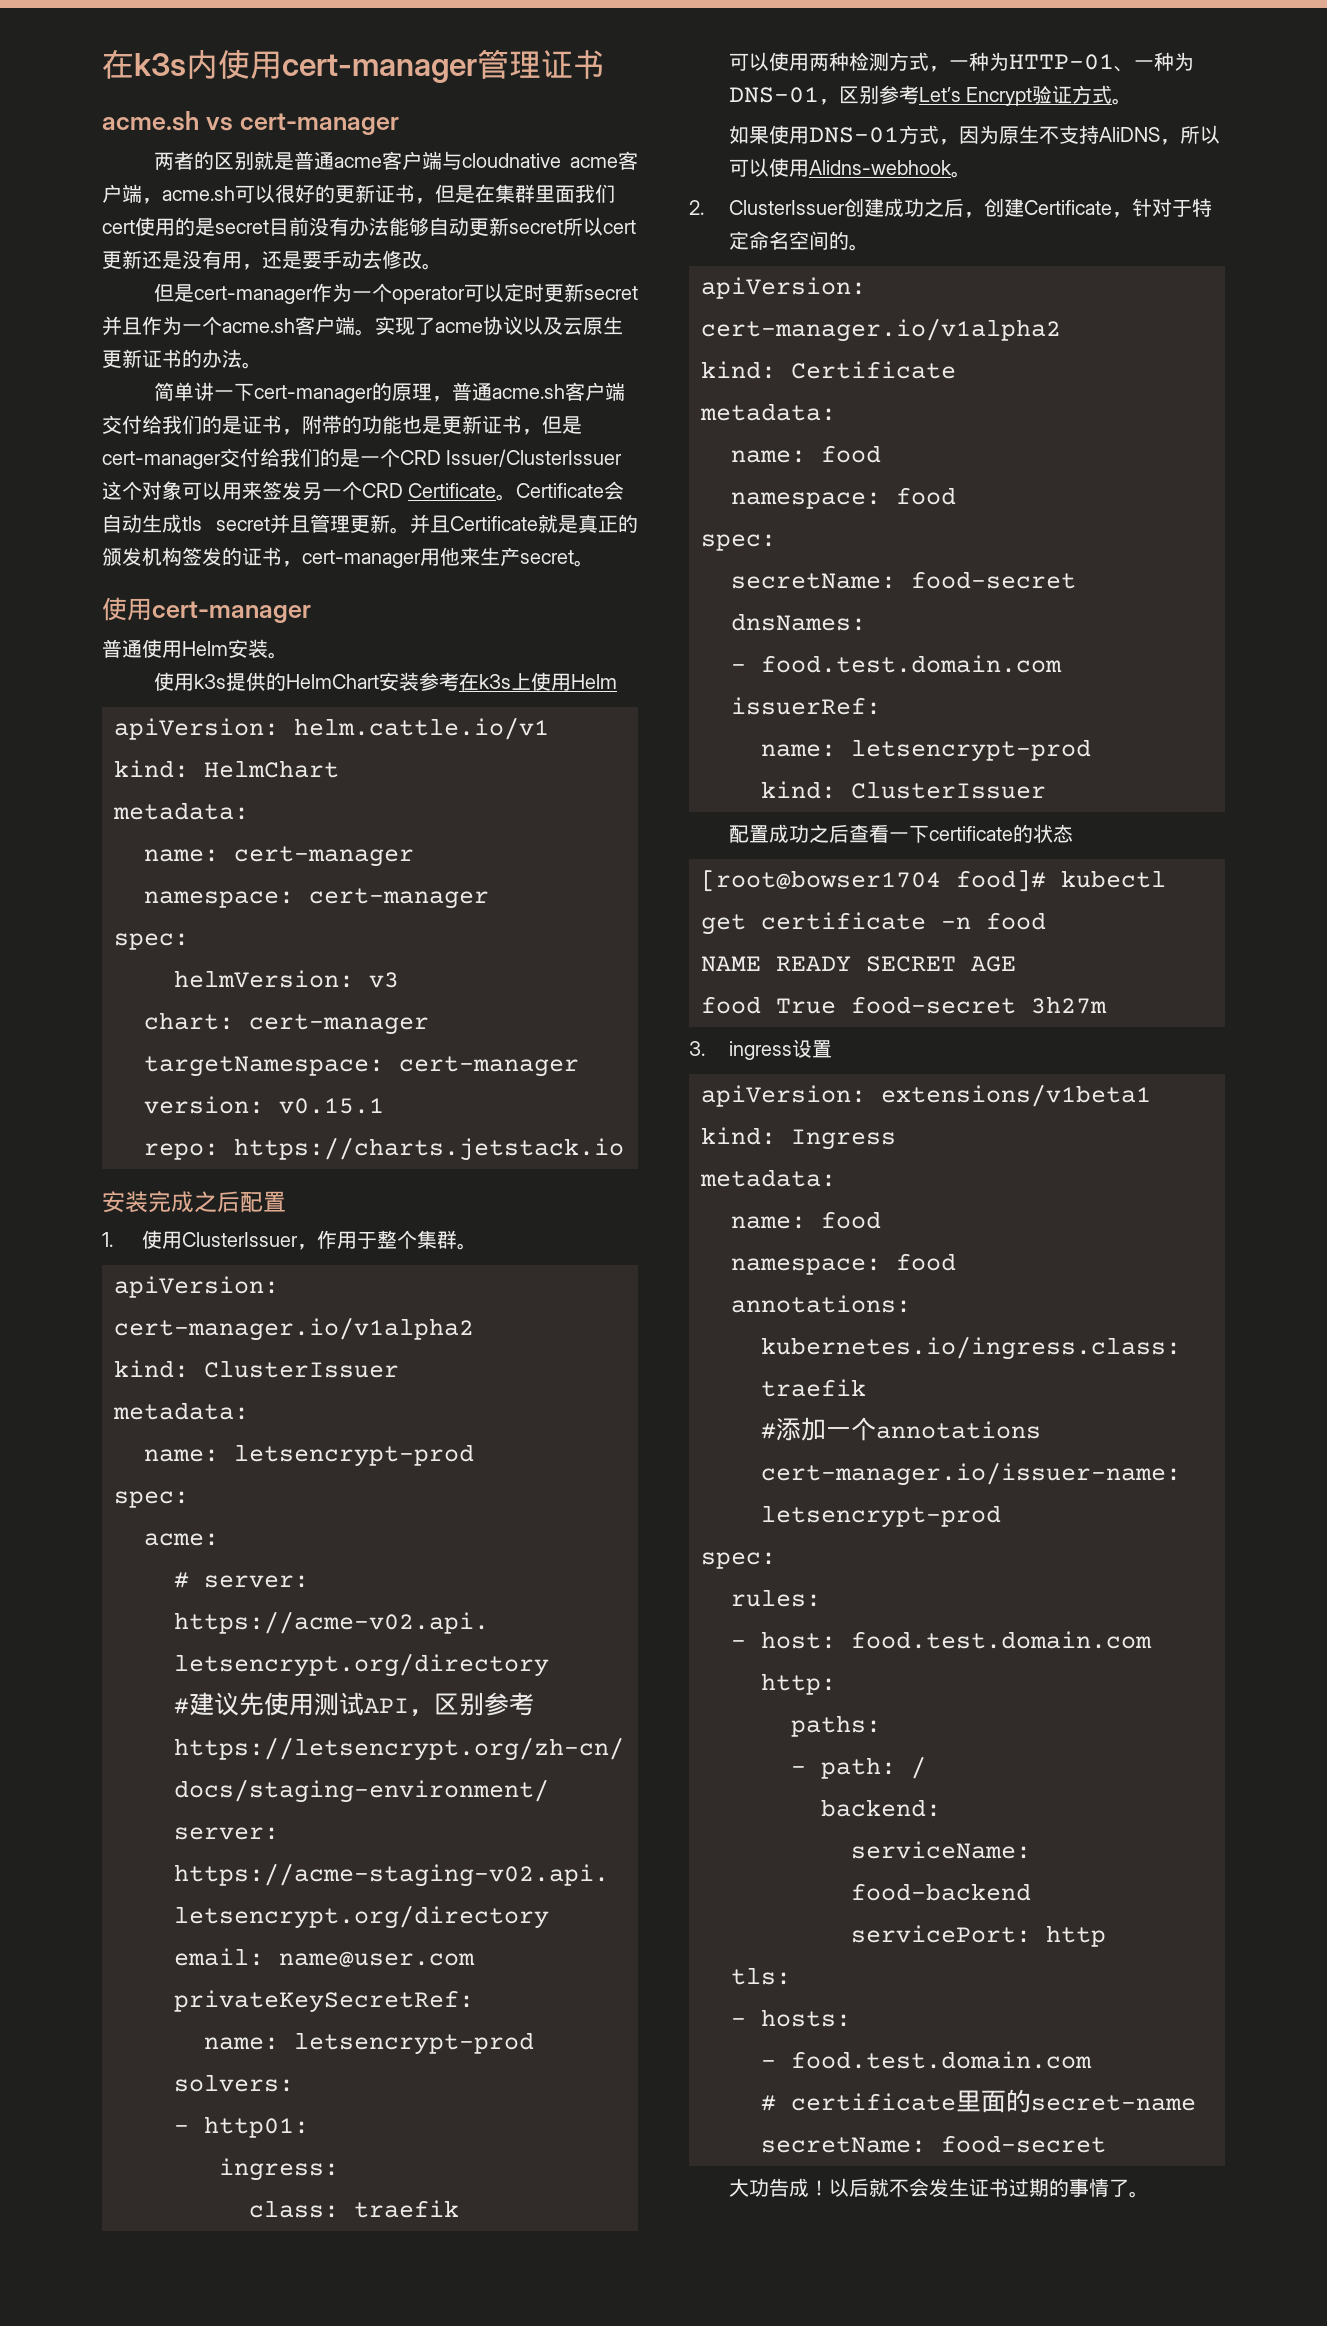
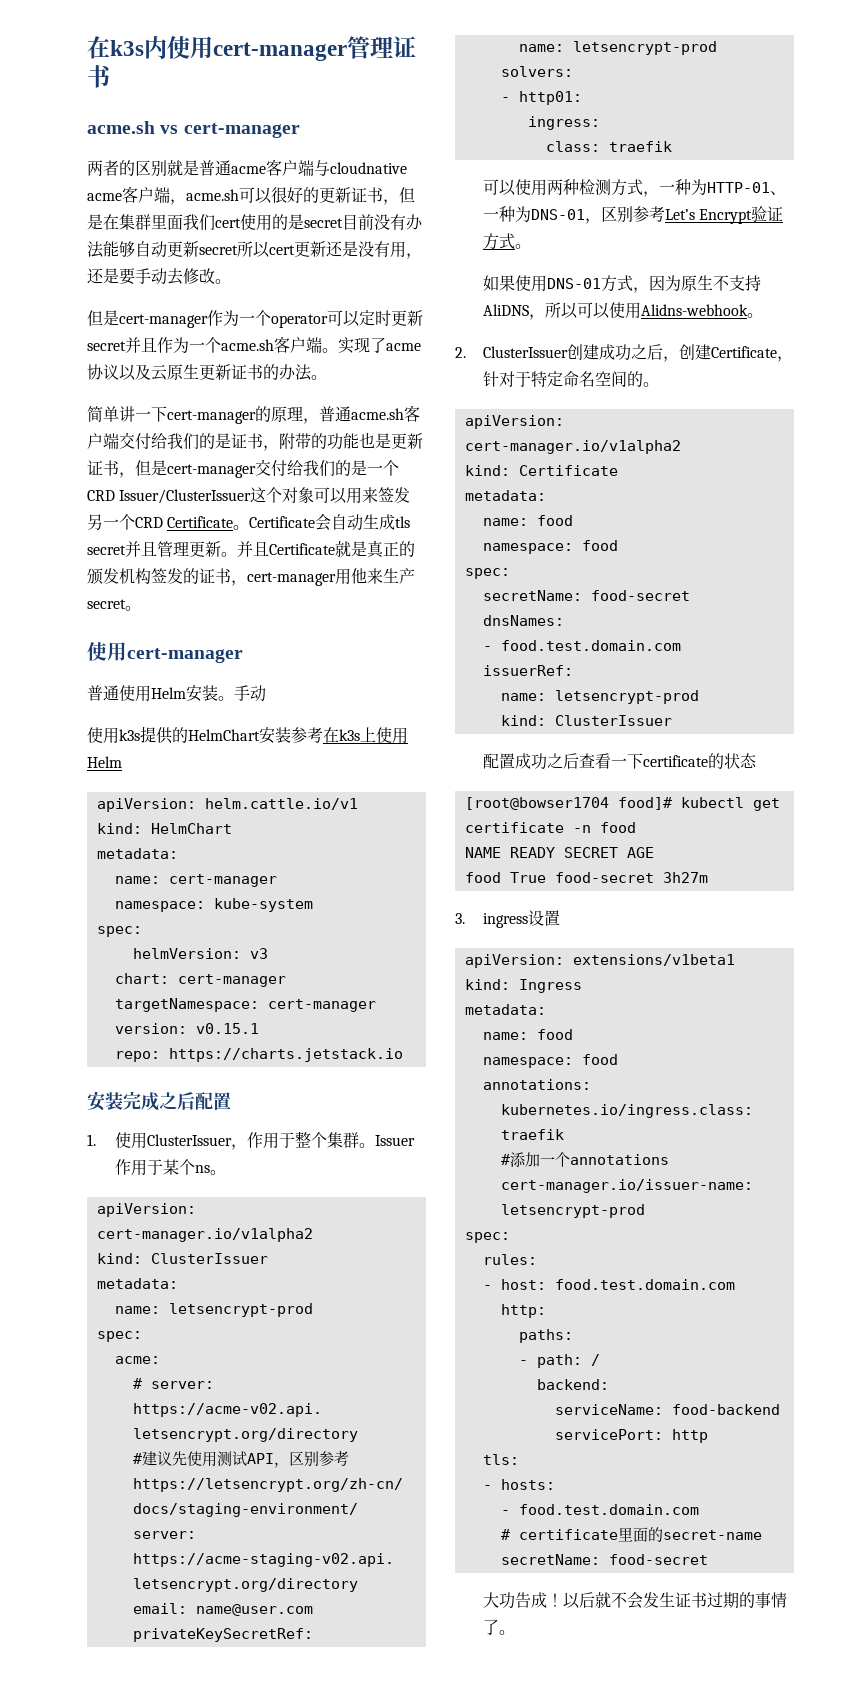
- 普通使用Helm安装。
+ 普通使用Helm安装。手动
- namespace: cert-manager
+ namespace: kube-system
+ Issuer作用于某个ns。

